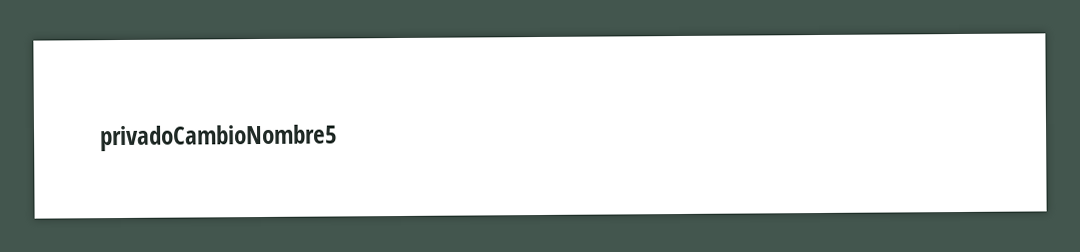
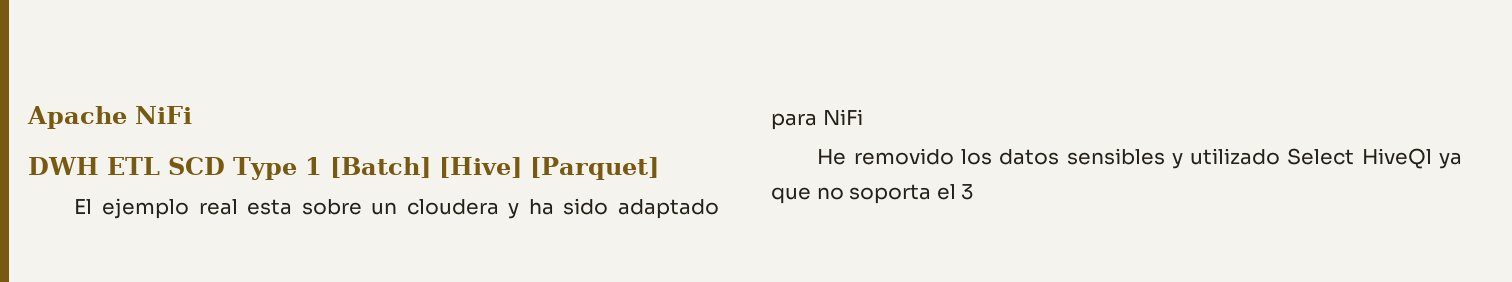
- privadoCambioNombre5
+ Apache NiFi
+ DWH ETL SCD Type 1 [Batch] [Hive] [Parquet]
+ El ejemplo real esta sobre un cloudera y ha sido adaptado para NiFi
+ He removido los datos sensibles y utilizado Select HiveQl ya que no soporta el 3

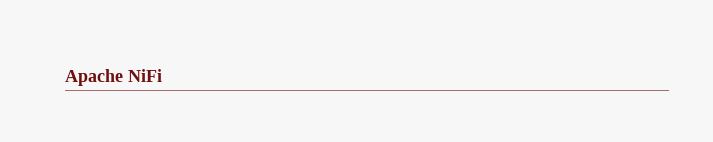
- DWH ETL SCD Type 1 [Batch] [Hive] [Parquet]
- El ejemplo real esta sobre un cloudera y ha sido adaptado para NiFi
- He removido los datos sensibles y utilizado Select HiveQl ya que no soporta el 3

